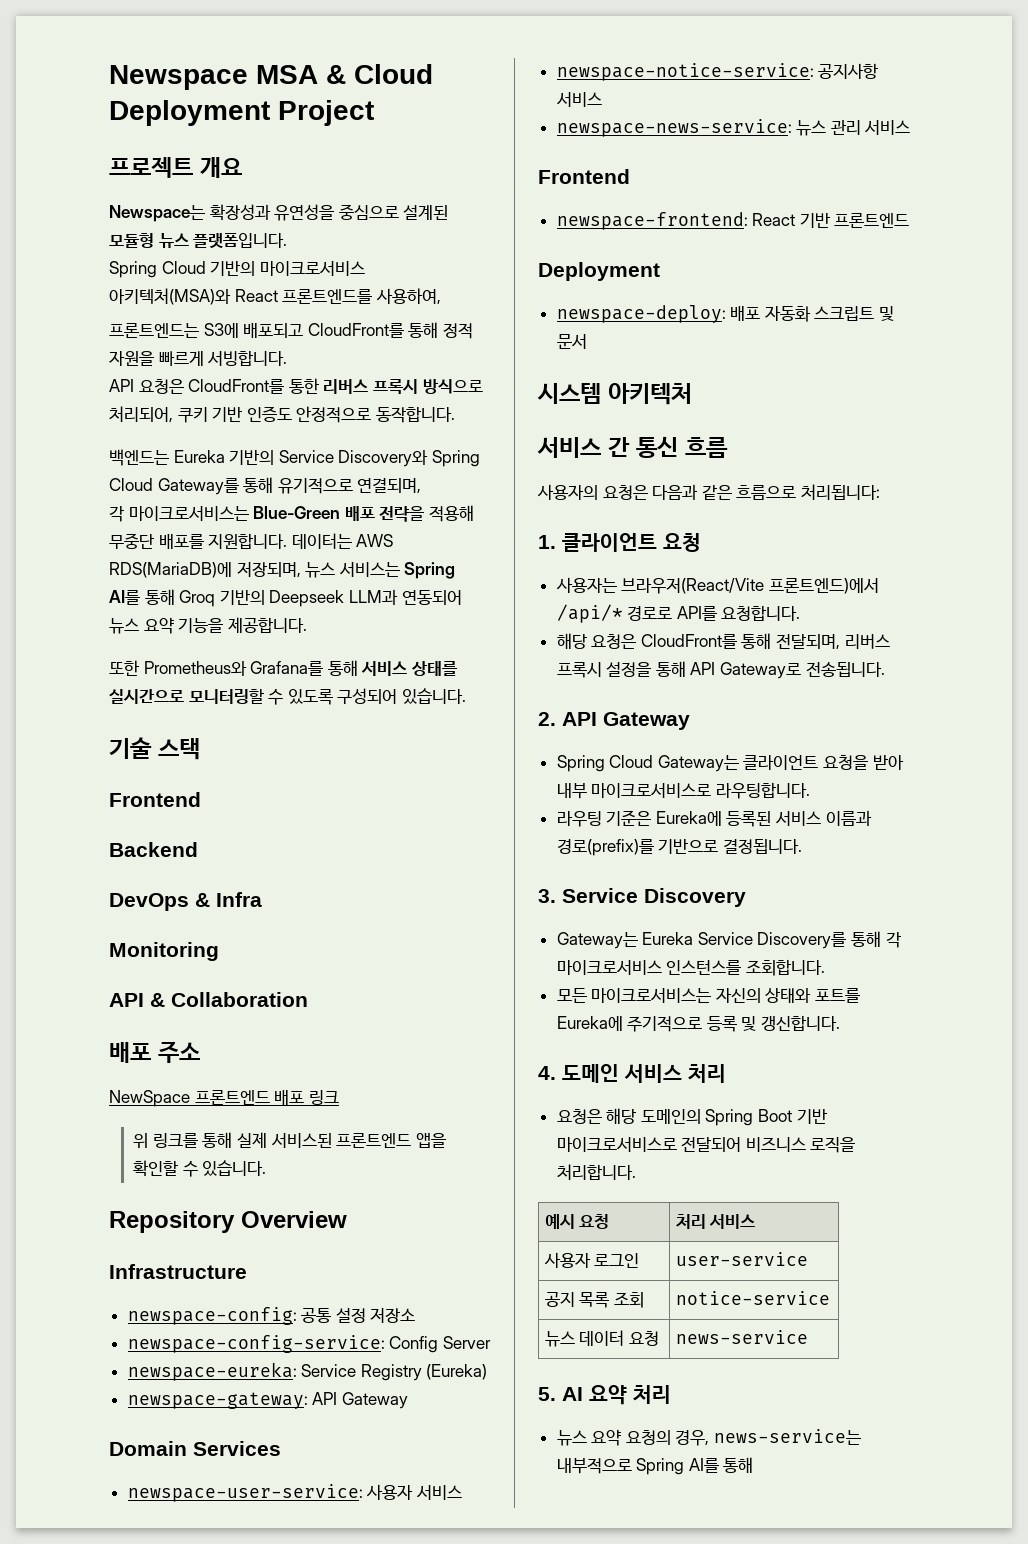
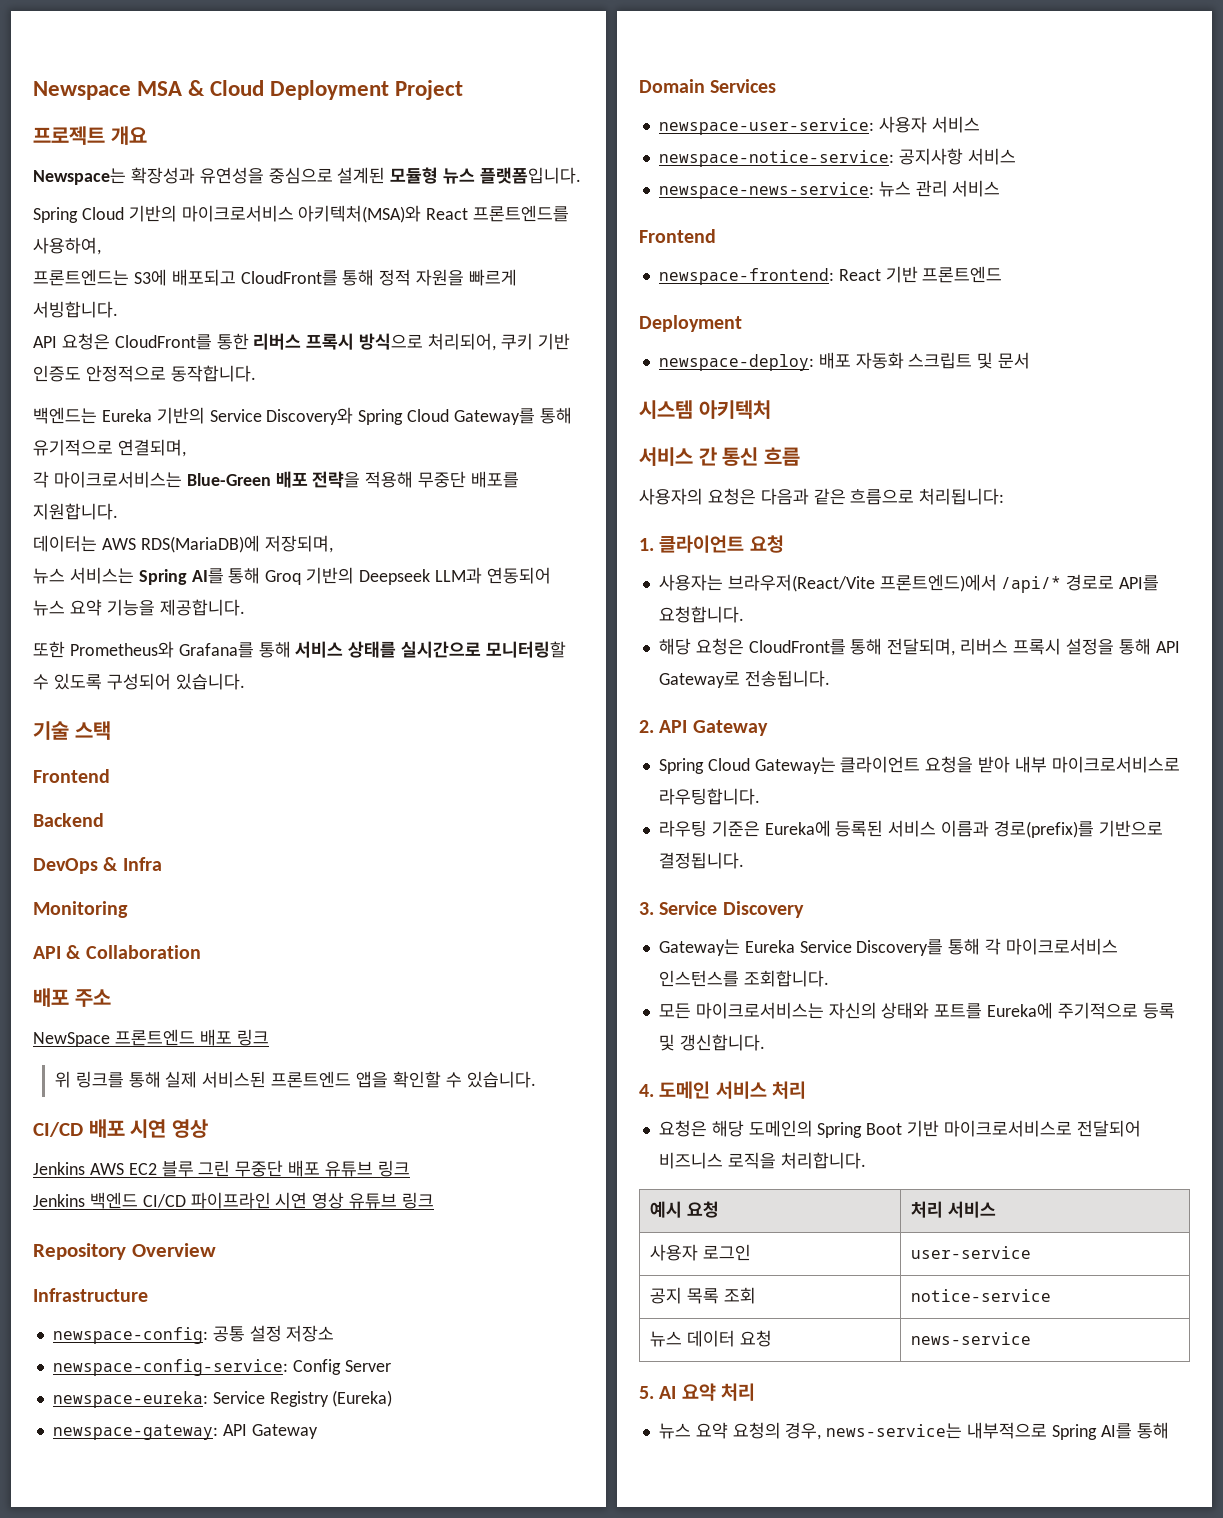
- 각 마이크로서비스는 Blue-Green 배포 전략을 적용해 무중단 배포를 지원합니다. 데이터는 AWS RDS(MariaDB)에 저장되며, 뉴스 서비스는 Spring AI를 통해 Groq 기반의 Deepseek LLM과 연동되어 뉴스 요약 기능을 제공합니다.
+ 각 마이크로서비스는 Blue-Green 배포 전략을 적용해 무중단 배포를 지원합니다.
+ 데이터는 AWS RDS(MariaDB)에 저장되며,
+ 뉴스 서비스는 Spring AI를 통해 Groq 기반의 Deepseek LLM과 연동되어 뉴스 요약 기능을 제공합니다.
+ CI/CD 배포 시연 영상
+ Jenkins AWS EC2 블루 그린 무중단 배포 유튜브 링크
+ Jenkins 백엔드 CI/CD 파이프라인 시연 영상 유튜브 링크

